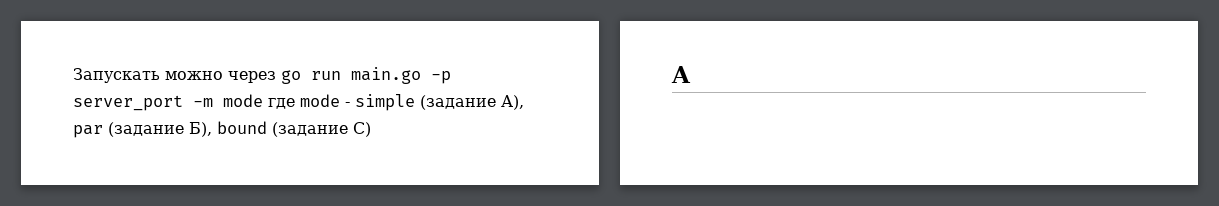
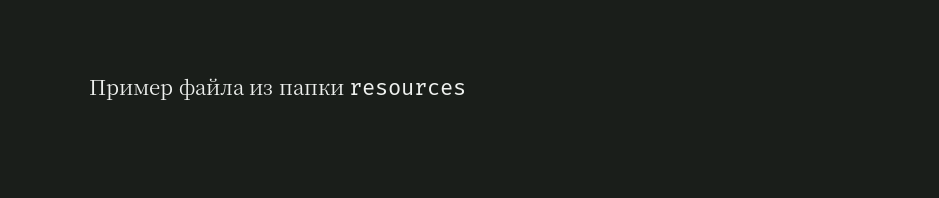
- Запускать можно через go run main.go -p server_port -m mode где mode - simple (задание А), par (задание Б), bound (задание С)
- A
+ Пример файла из папки resources

